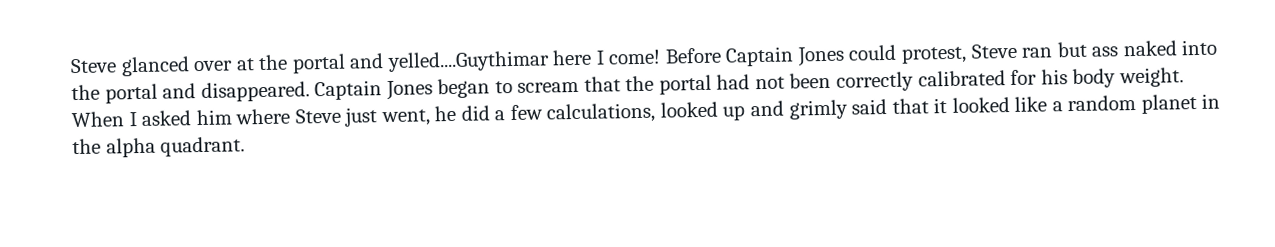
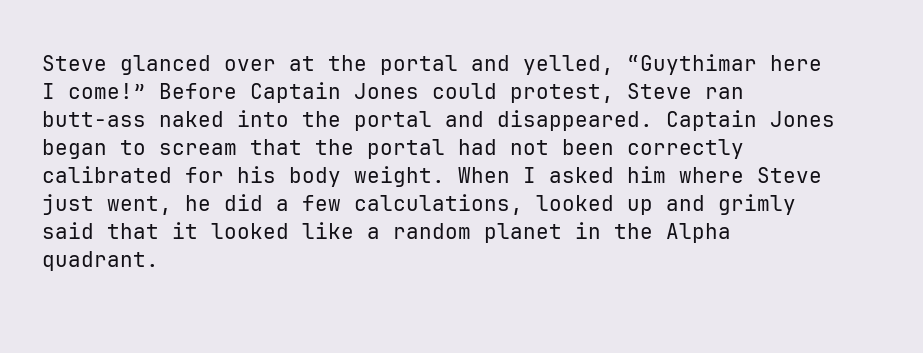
- Steve glanced over at the portal and yelled....Guythimar here I come!
+ Steve glanced over at the portal and yelled, “Guythimar here I come!”
- Before Captain Jones could protest, Steve ran but ass naked into the portal and disappeared.
+ Before Captain Jones could protest, Steve ran butt-ass naked into the portal and disappeared.
- When I asked him where Steve just went, he did a few calculations, looked up and grimly said that it looked like a random planet in the alpha quadrant.
+ When I asked him where Steve just went, he did a few calculations, looked up and grimly said that it looked like a random planet in the Alpha quadrant.

